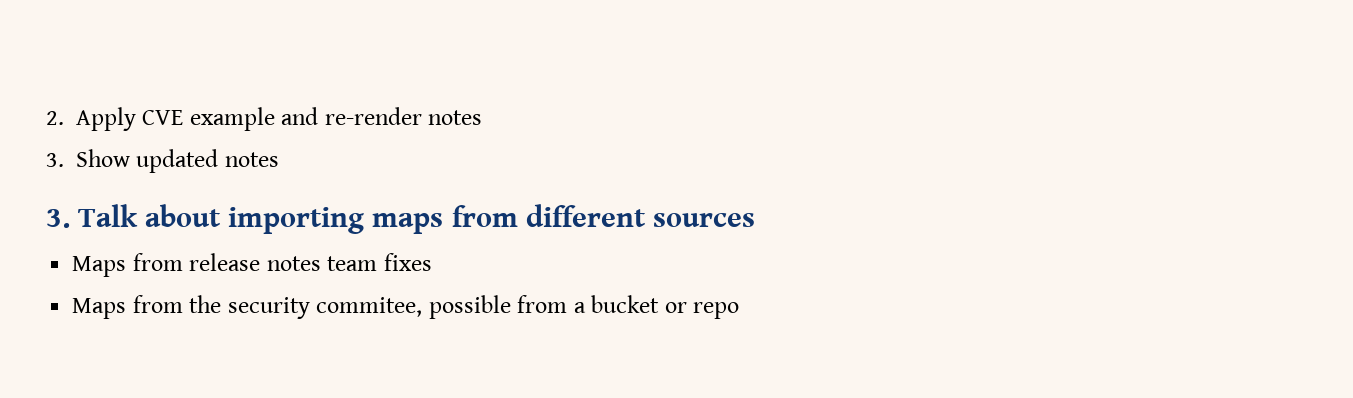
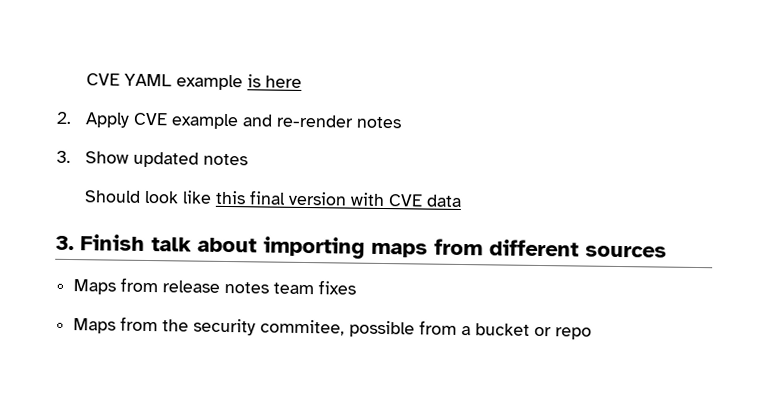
+ CVE YAML example is here
- 3. Talk about importing maps from different sources
+ Should look like this final version with CVE data
+ 3. Finish talk about importing maps from different sources

